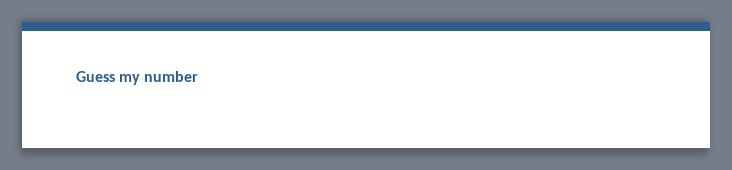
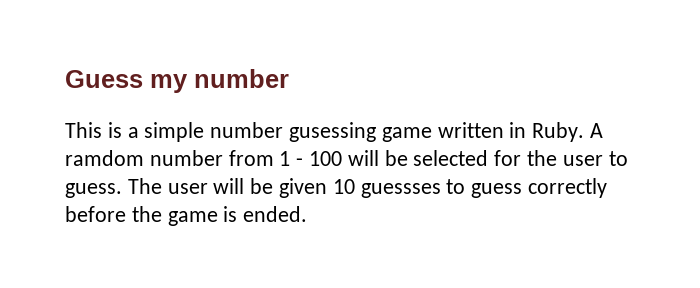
+ This is a simple number gusessing game written in Ruby. A ramdom number from 1 - 100 will be selected for the user to guess. The user will be given 10 guessses to guess correctly before the game is ended.

